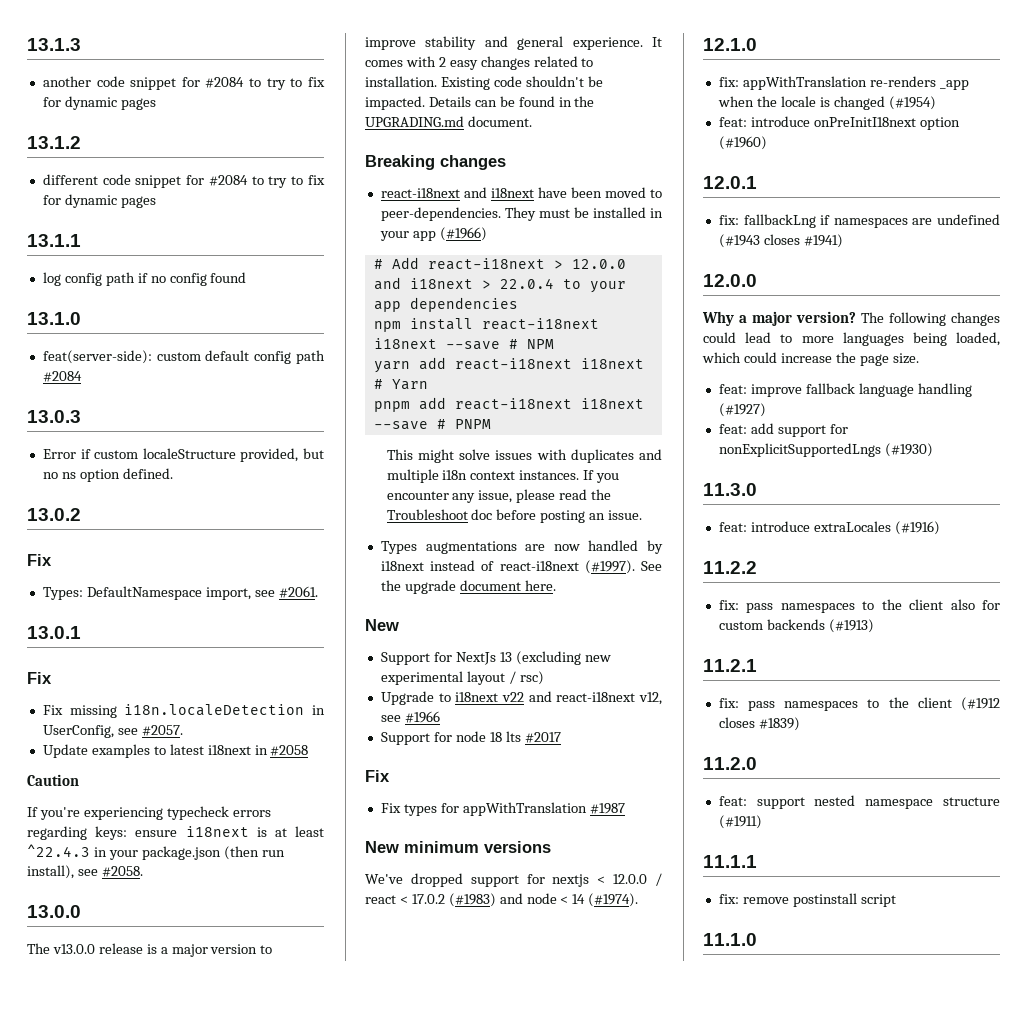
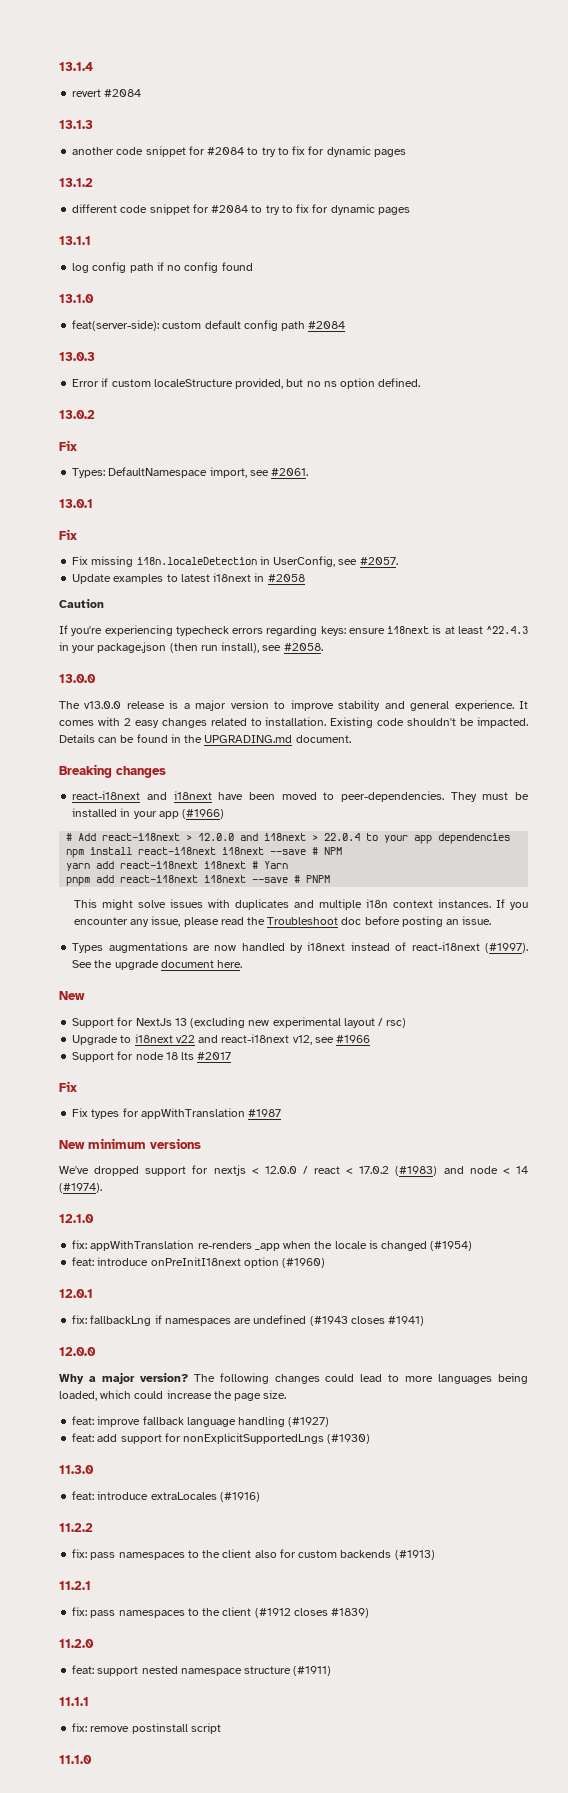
+ 13.1.4
+ revert #2084

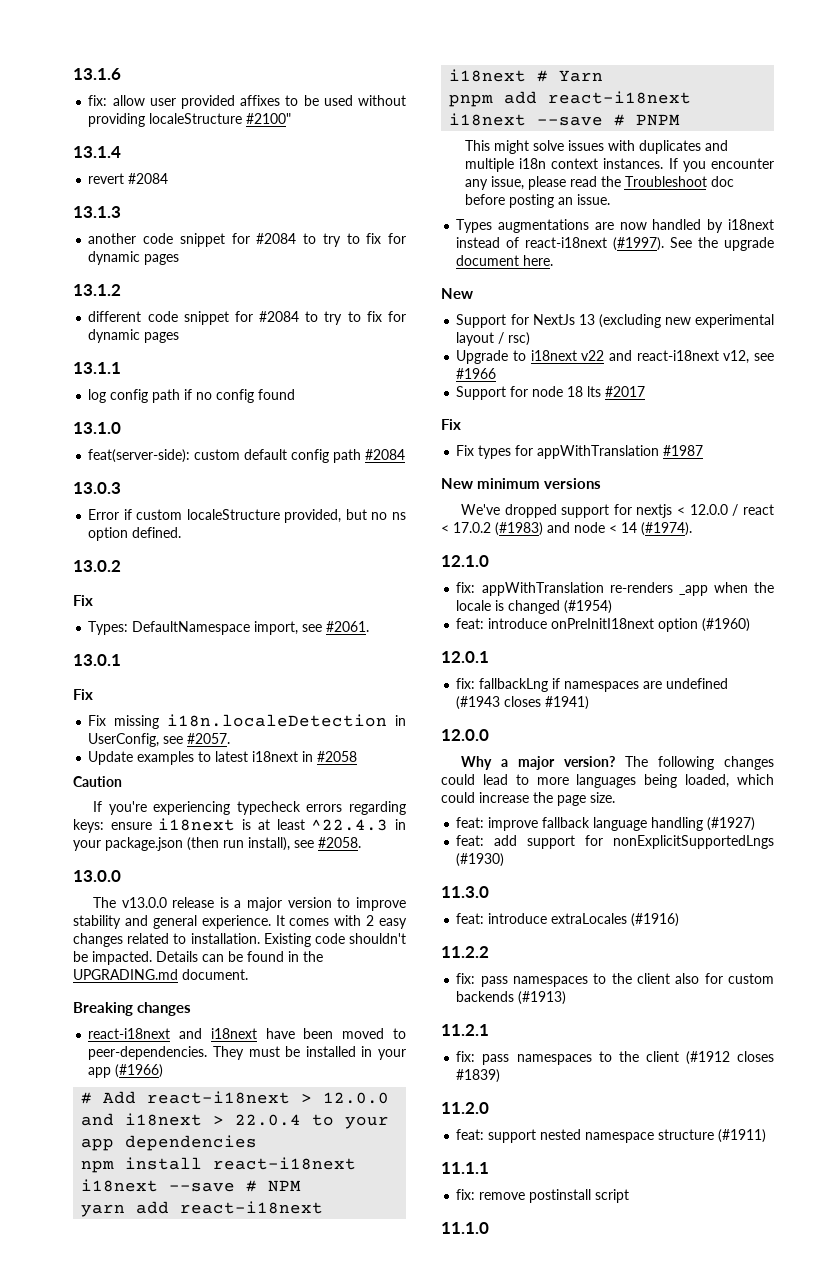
+ 13.1.6
+ fix: allow user provided affixes to be used without providing localeStructure #2100"

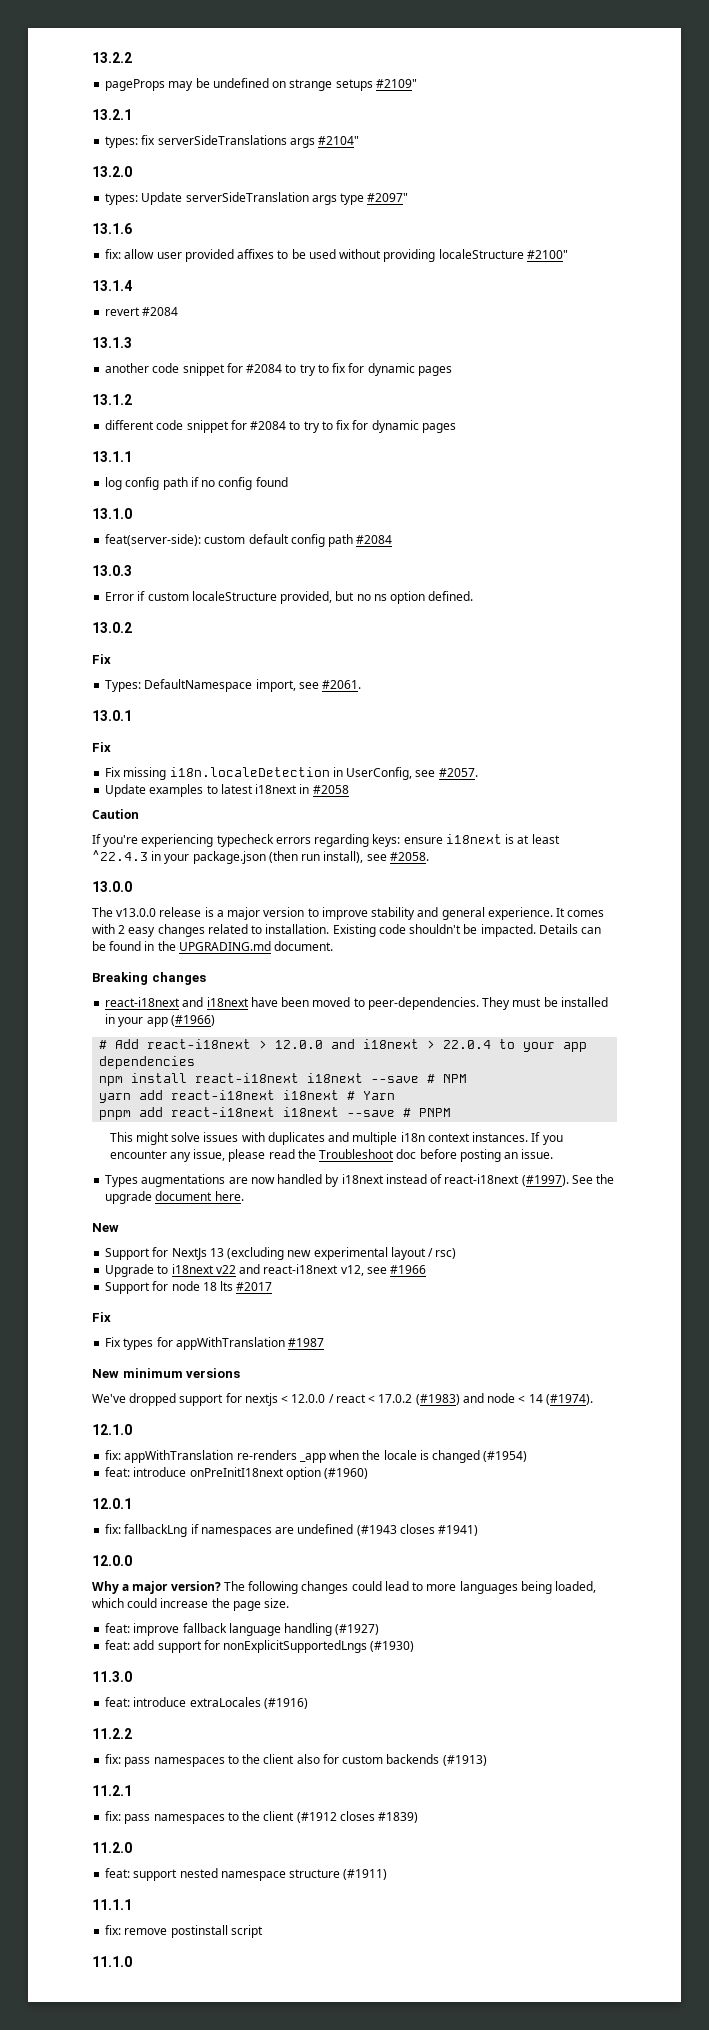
+ 13.2.2
+ pageProps may be undefined on strange setups #2109"
+ 13.2.1
+ types: fix serverSideTranslations args #2104"
+ 13.2.0
+ types: Update serverSideTranslation args type #2097"

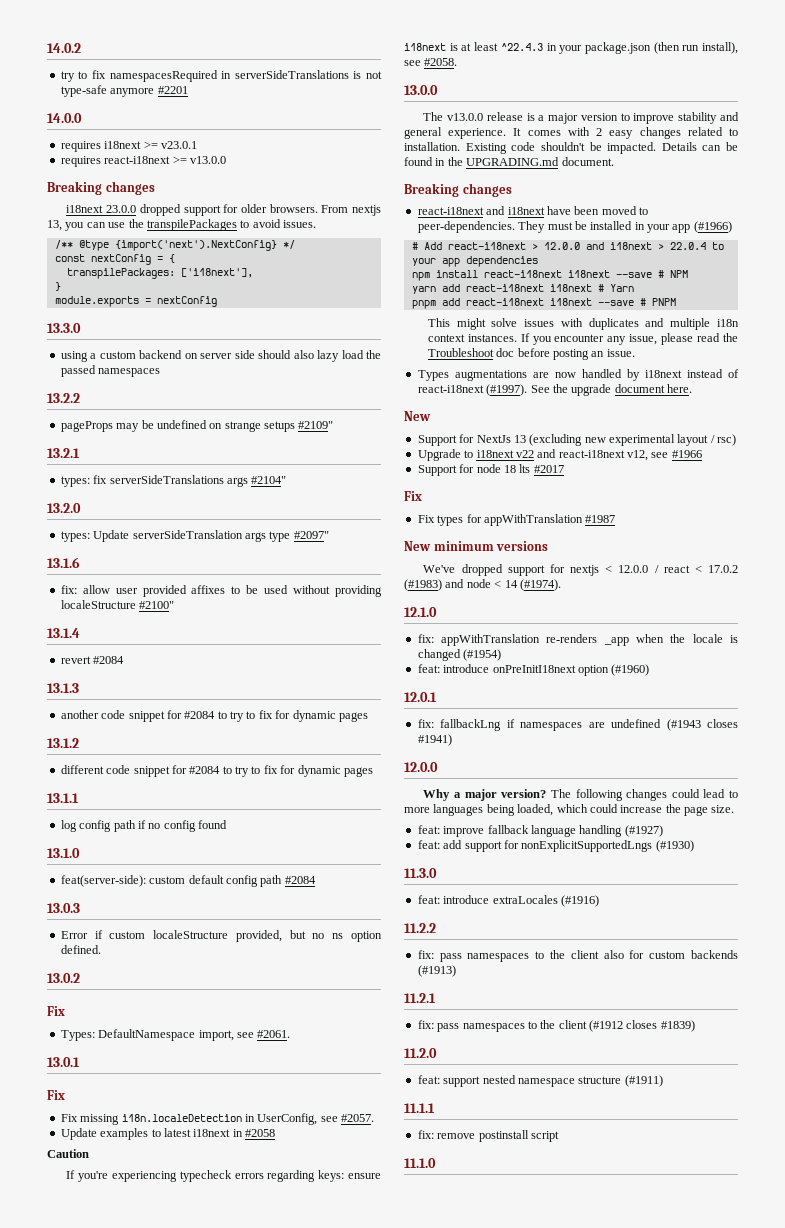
+ 14.0.2
+ try to fix namespacesRequired in serverSideTranslations is not type-safe anymore #2201
+ 14.0.0
+ requires i18next >= v23.0.1
+ requires react-i18next >= v13.0.0
+ Breaking changes
+ i18next 23.0.0 dropped support for older browsers. From nextjs 13, you can use the transpilePackages to avoid issues.
+ /** @type {import('next').NextConfig} */
+ const nextConfig = {
+ transpilePackages: ['i18next'],
+ }
+ module.exports = nextConfig
+ 13.3.0
+ using a custom backend on server side should also lazy load the passed namespaces

